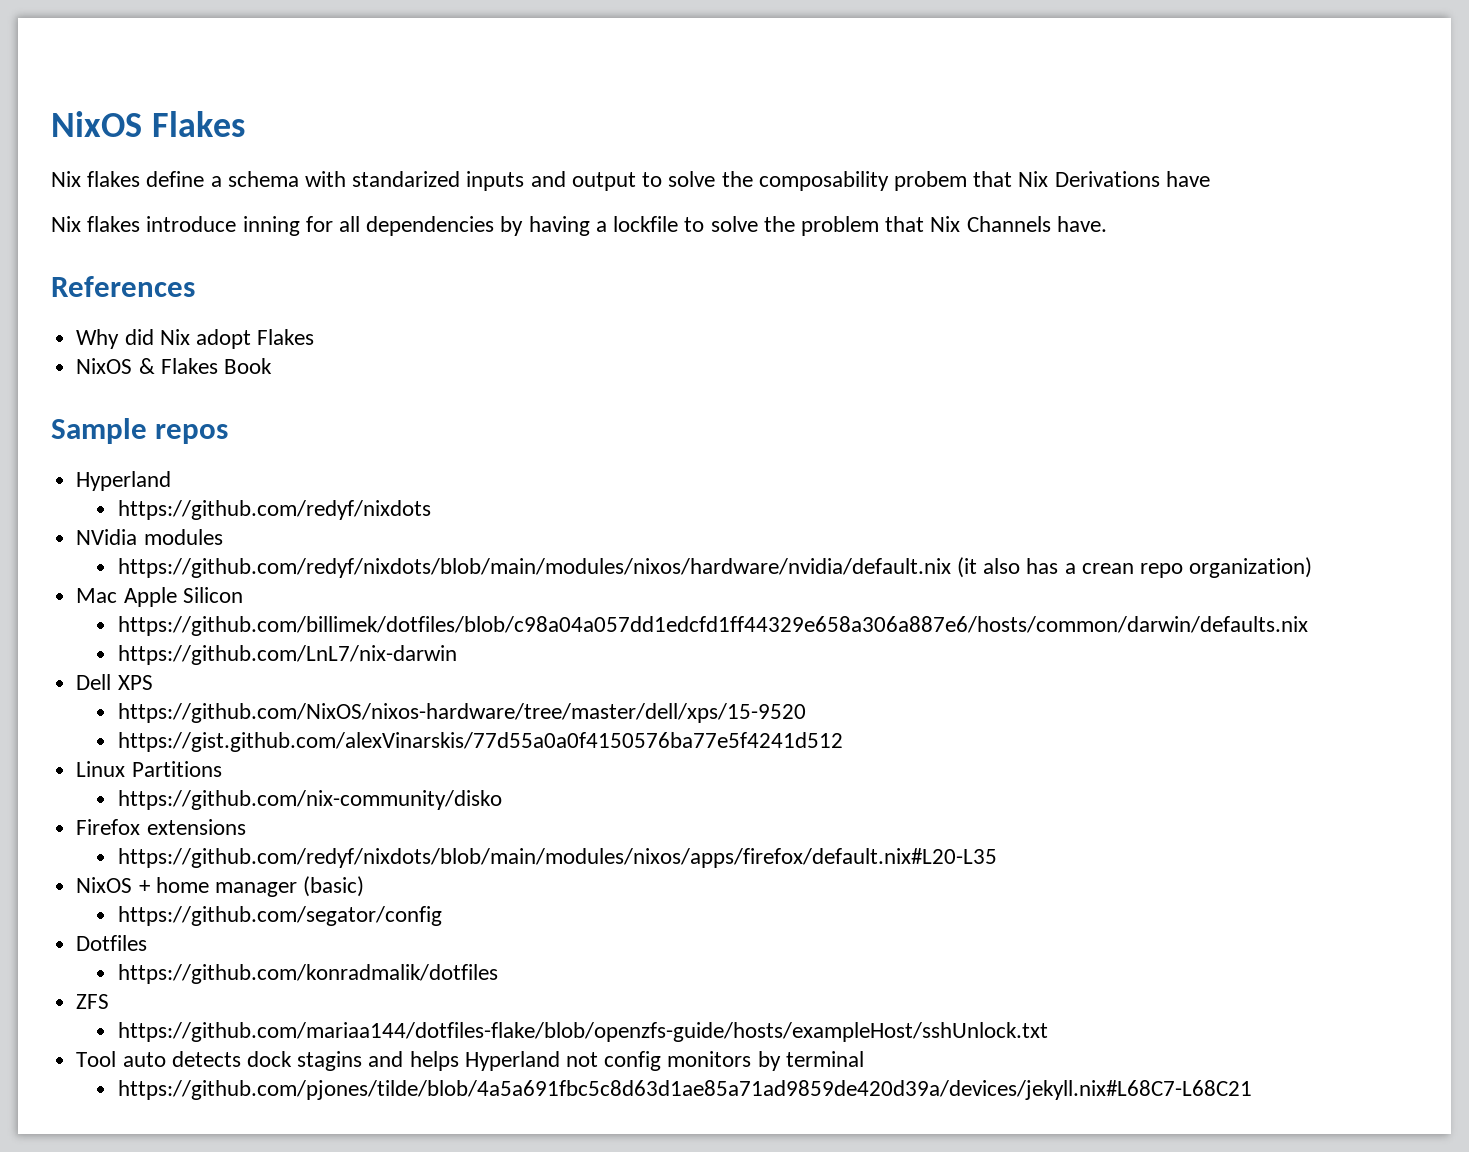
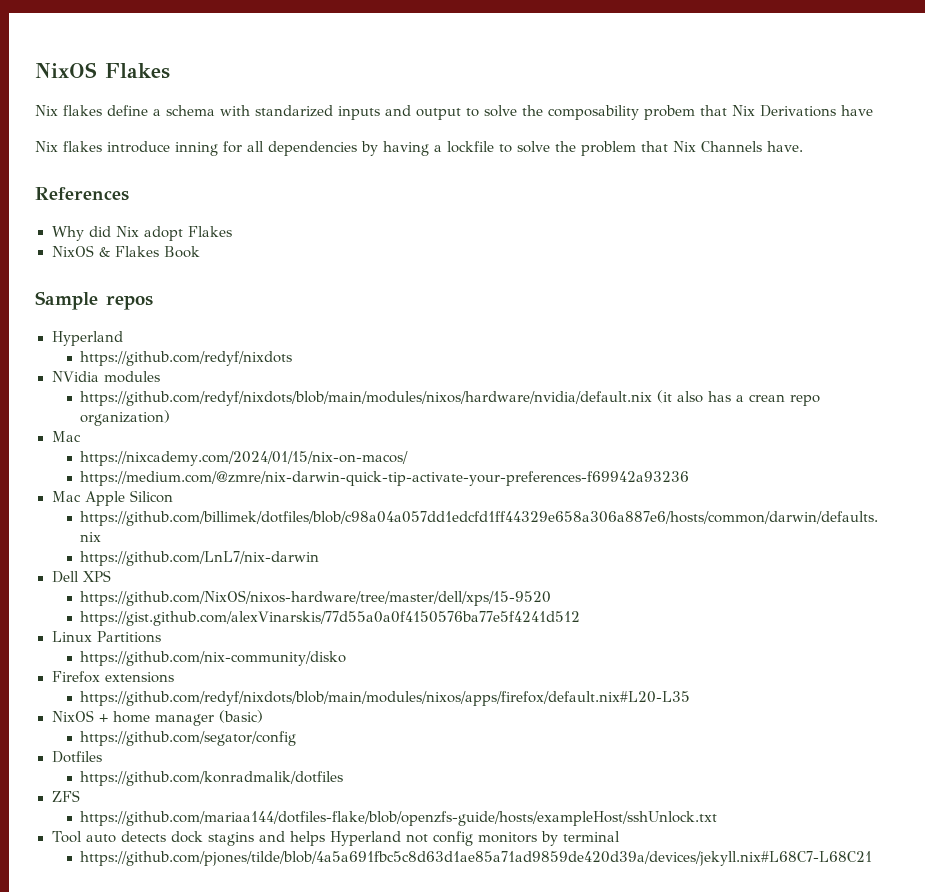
  https://github.com/redyf/nixdots/blob/main/modules/nixos/hardware/nvidia/default.nix (it also has a crean repo organization)
+ Mac
+ https://nixcademy.com/2024/01/15/nix-on-macos/
+ https://medium.com/@zmre/nix-darwin-quick-tip-activate-your-preferences-f69942a93236

